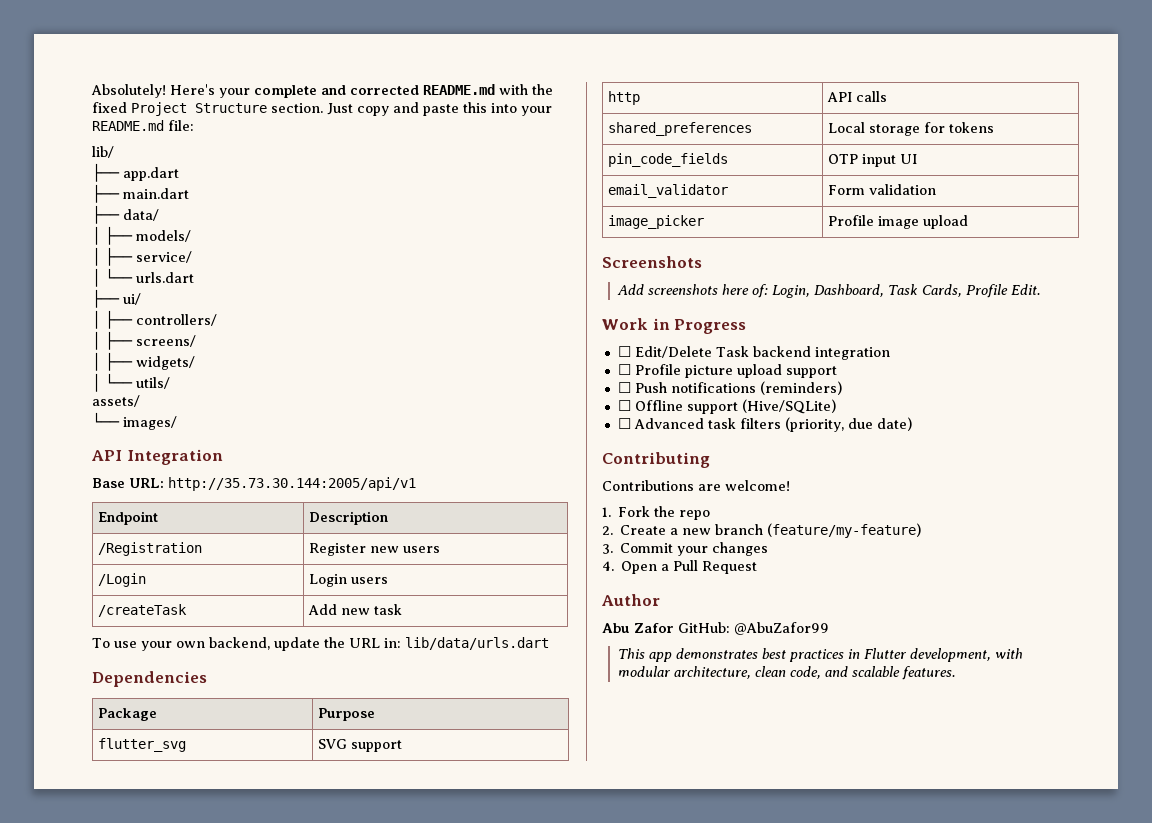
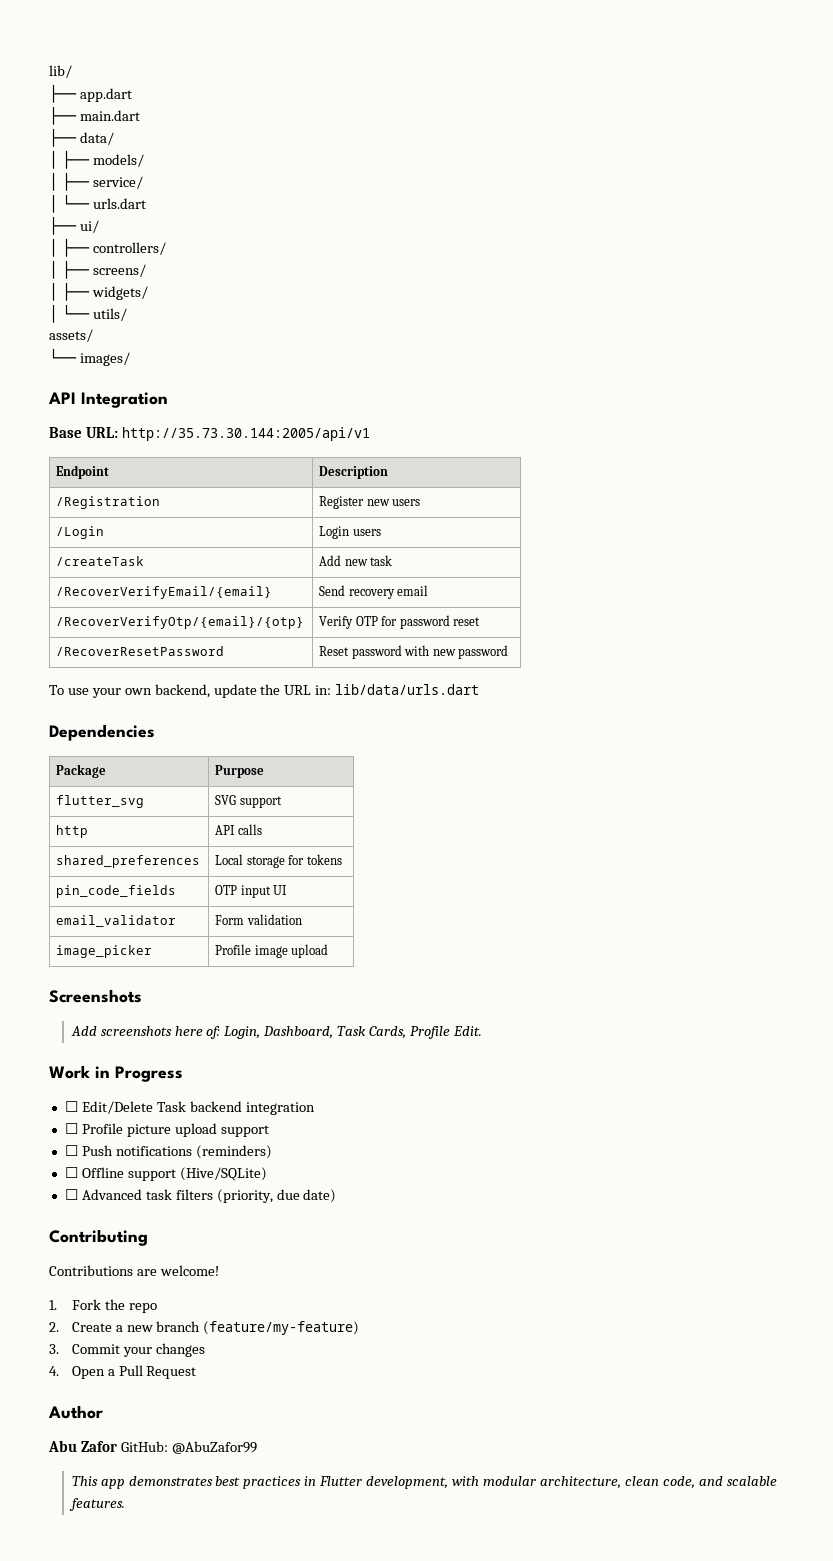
- Absolutely! Here's your complete and corrected README.md with the fixed Project Structure section. Just copy and paste this into your README.md file:
+ /RecoverVerifyEmail/{email} | Send recovery email
+ /RecoverVerifyOtp/{email}/{otp} | Verify OTP for password reset
+ /RecoverResetPassword | Reset password with new password

